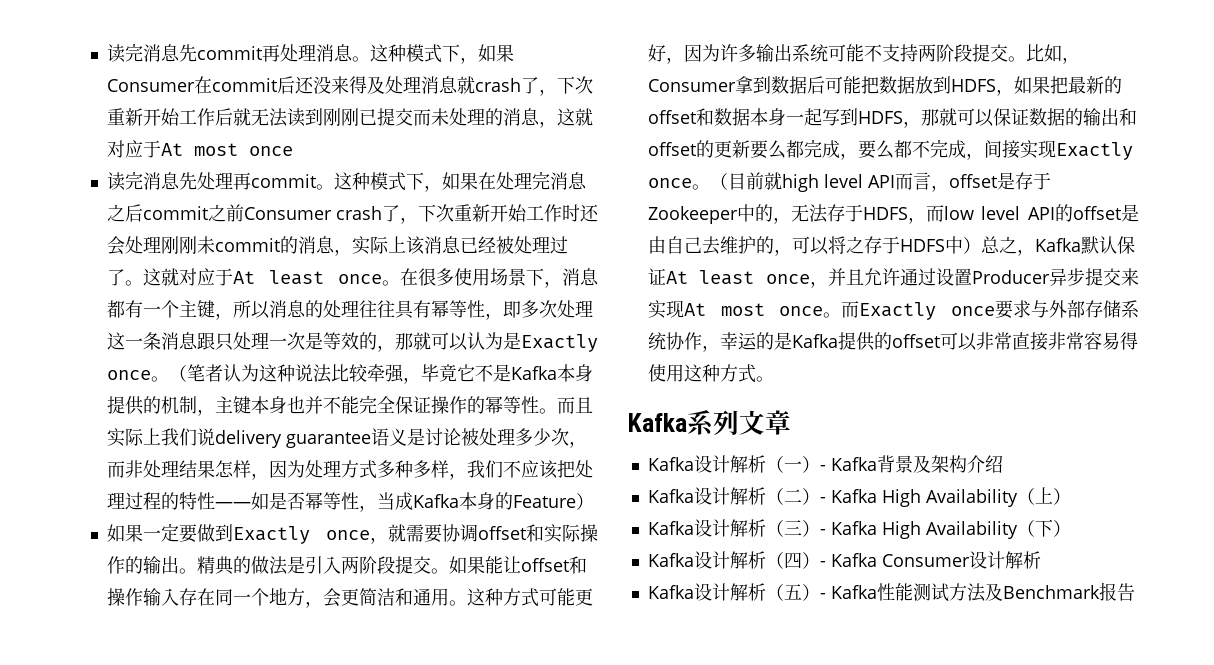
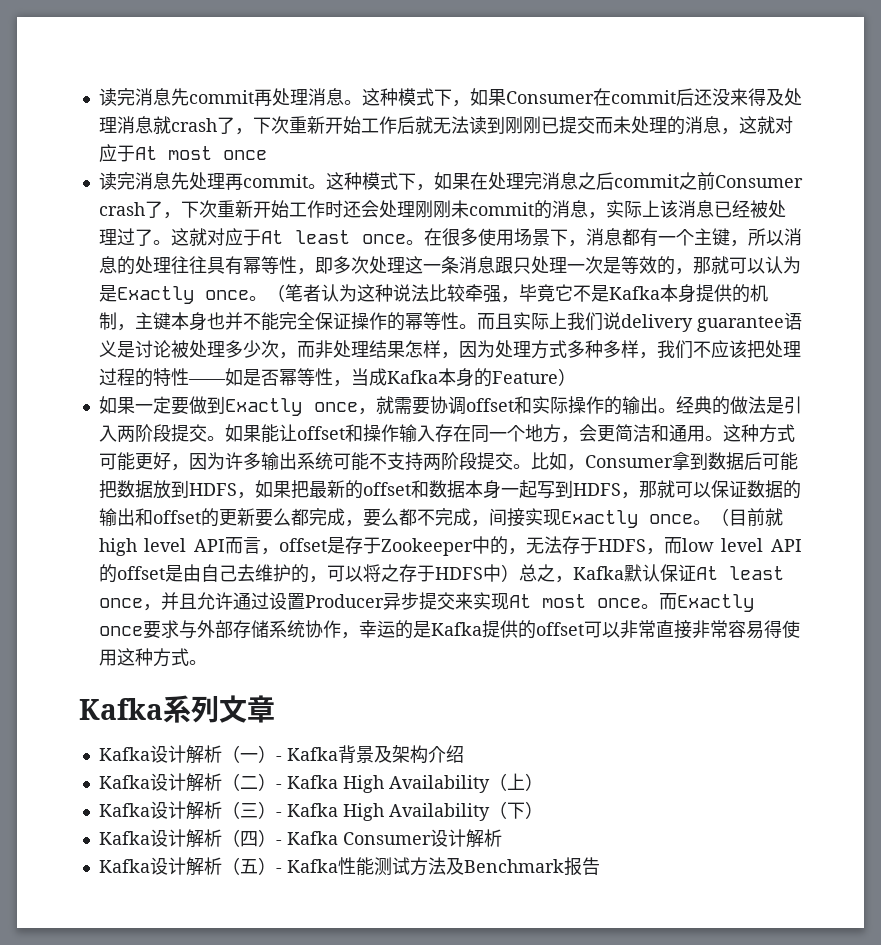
- 精典的做法是引入两阶段提交。
+ 经典的做法是引入两阶段提交。

